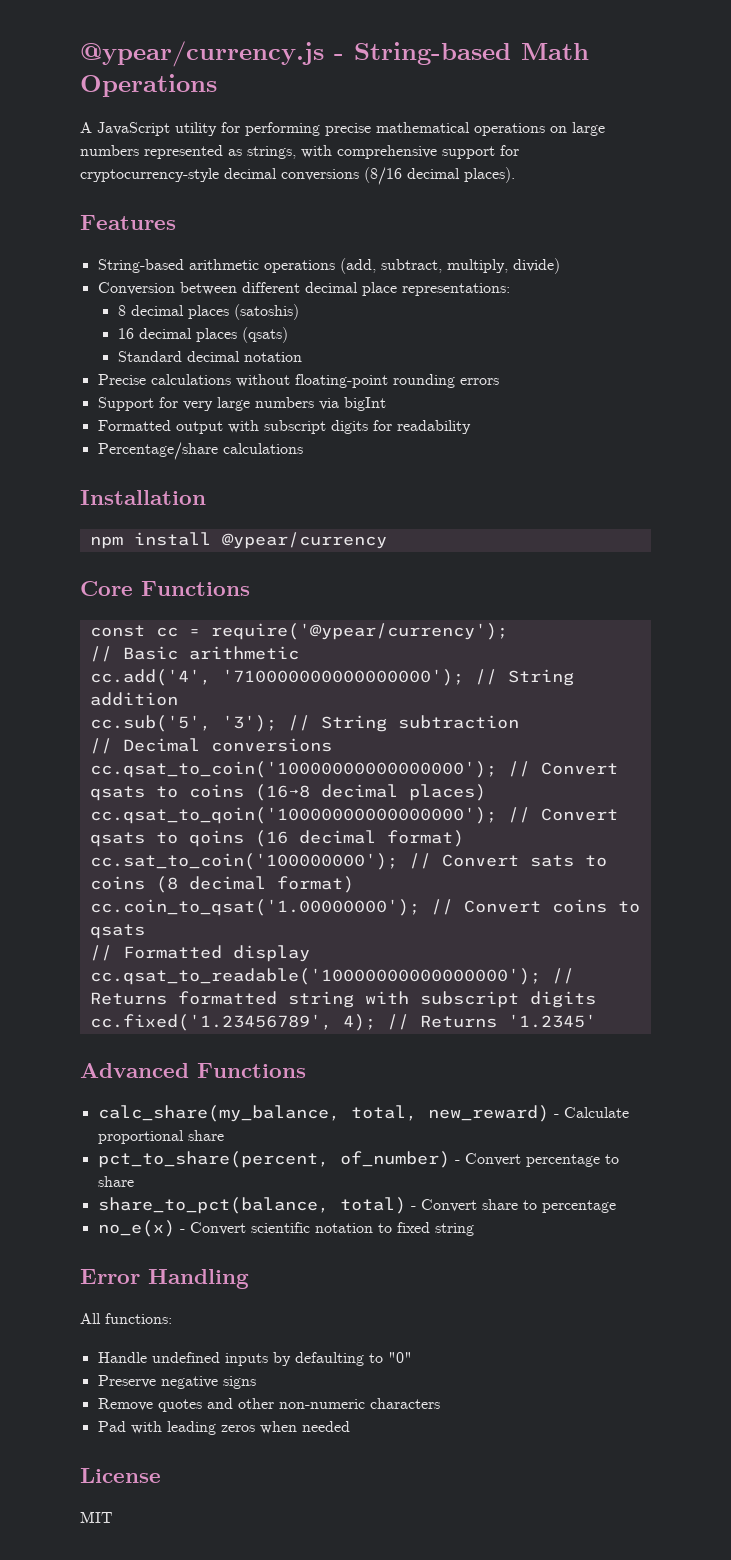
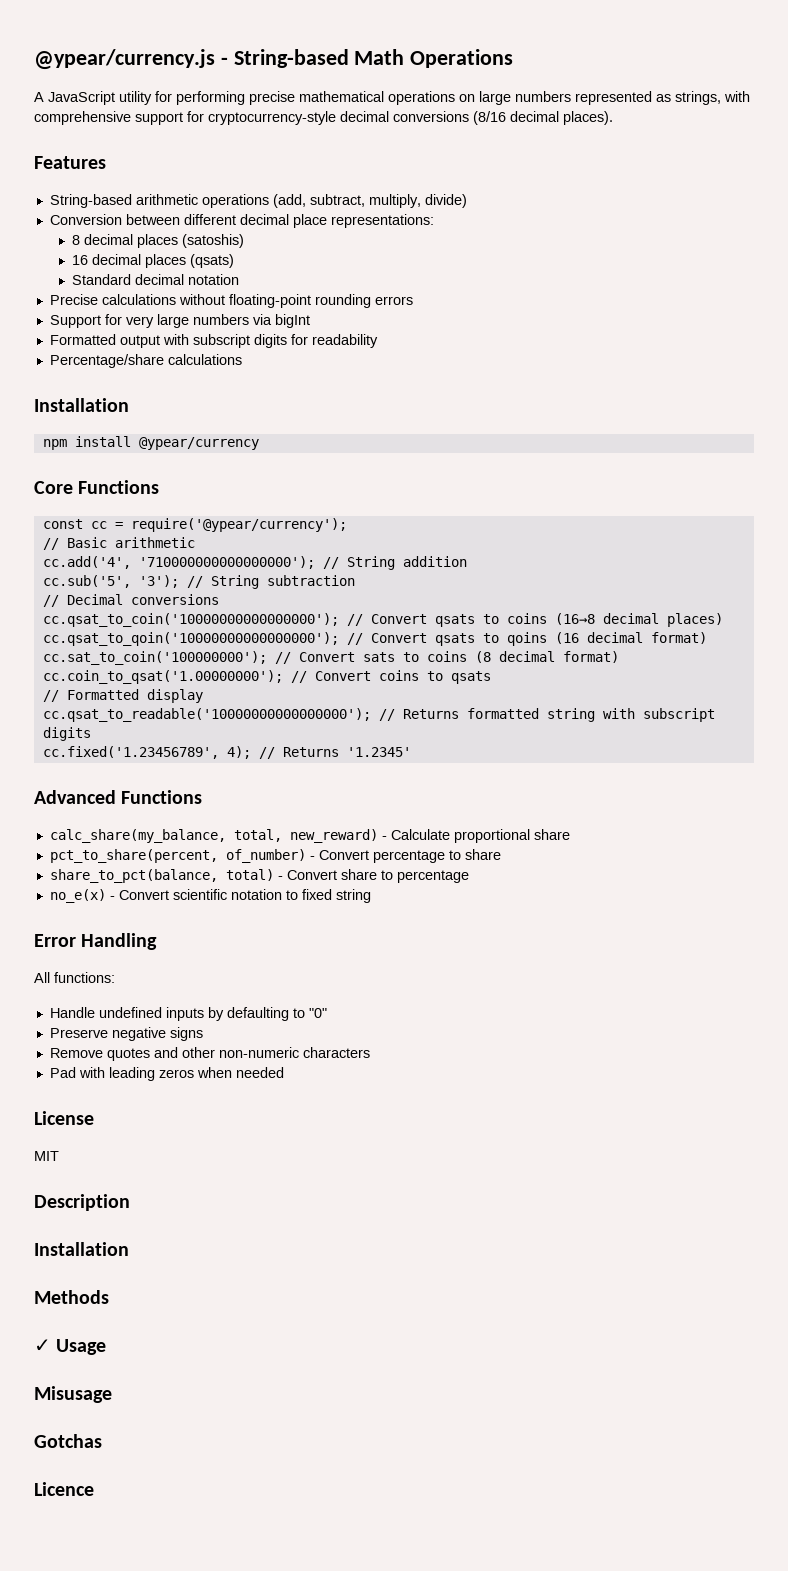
+ Description
+ Installation
+ Methods
+ ✓ Usage
+ Misusage
+ Gotchas
+ Licence

